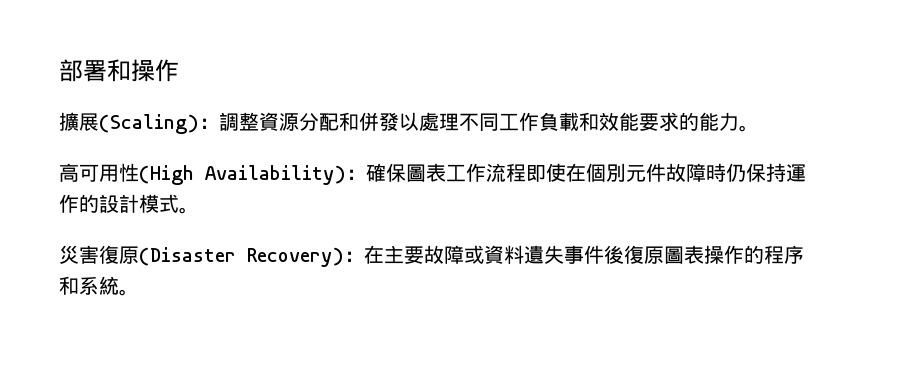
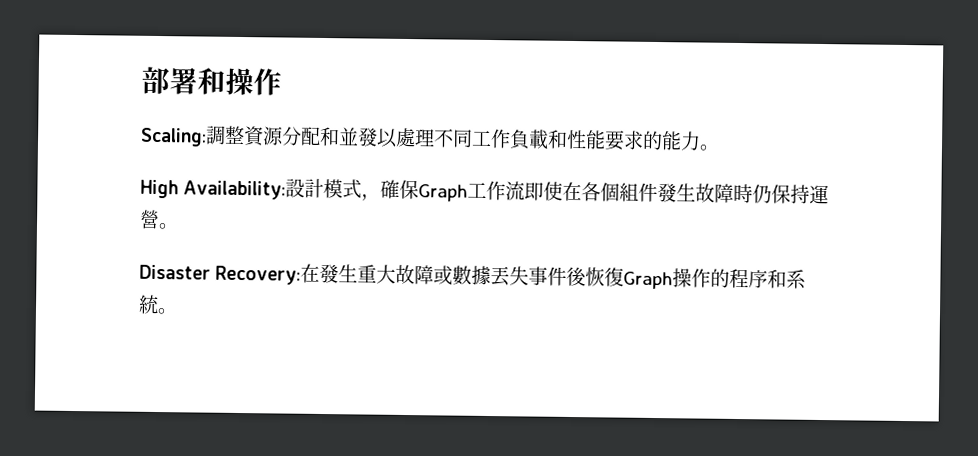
- 擴展(Scaling)：調整資源分配和併發以處理不同工作負載和效能要求的能力。
+ Scaling:調整資源分配和並發以處理不同工作負載和性能要求的能力。
- 高可用性(High Availability)：確保圖表工作流程即使在個別元件故障時仍保持運作的設計模式。
- 災害復原(Disaster Recovery)：在主要故障或資料遺失事件後復原圖表操作的程序和系統。
+ High Availability:設計模式，確保Graph工作流即使在各個組件發生故障時仍保持運營。
+ Disaster Recovery:在發生重大故障或數據丟失事件後恢復Graph操作的程序和系統。

